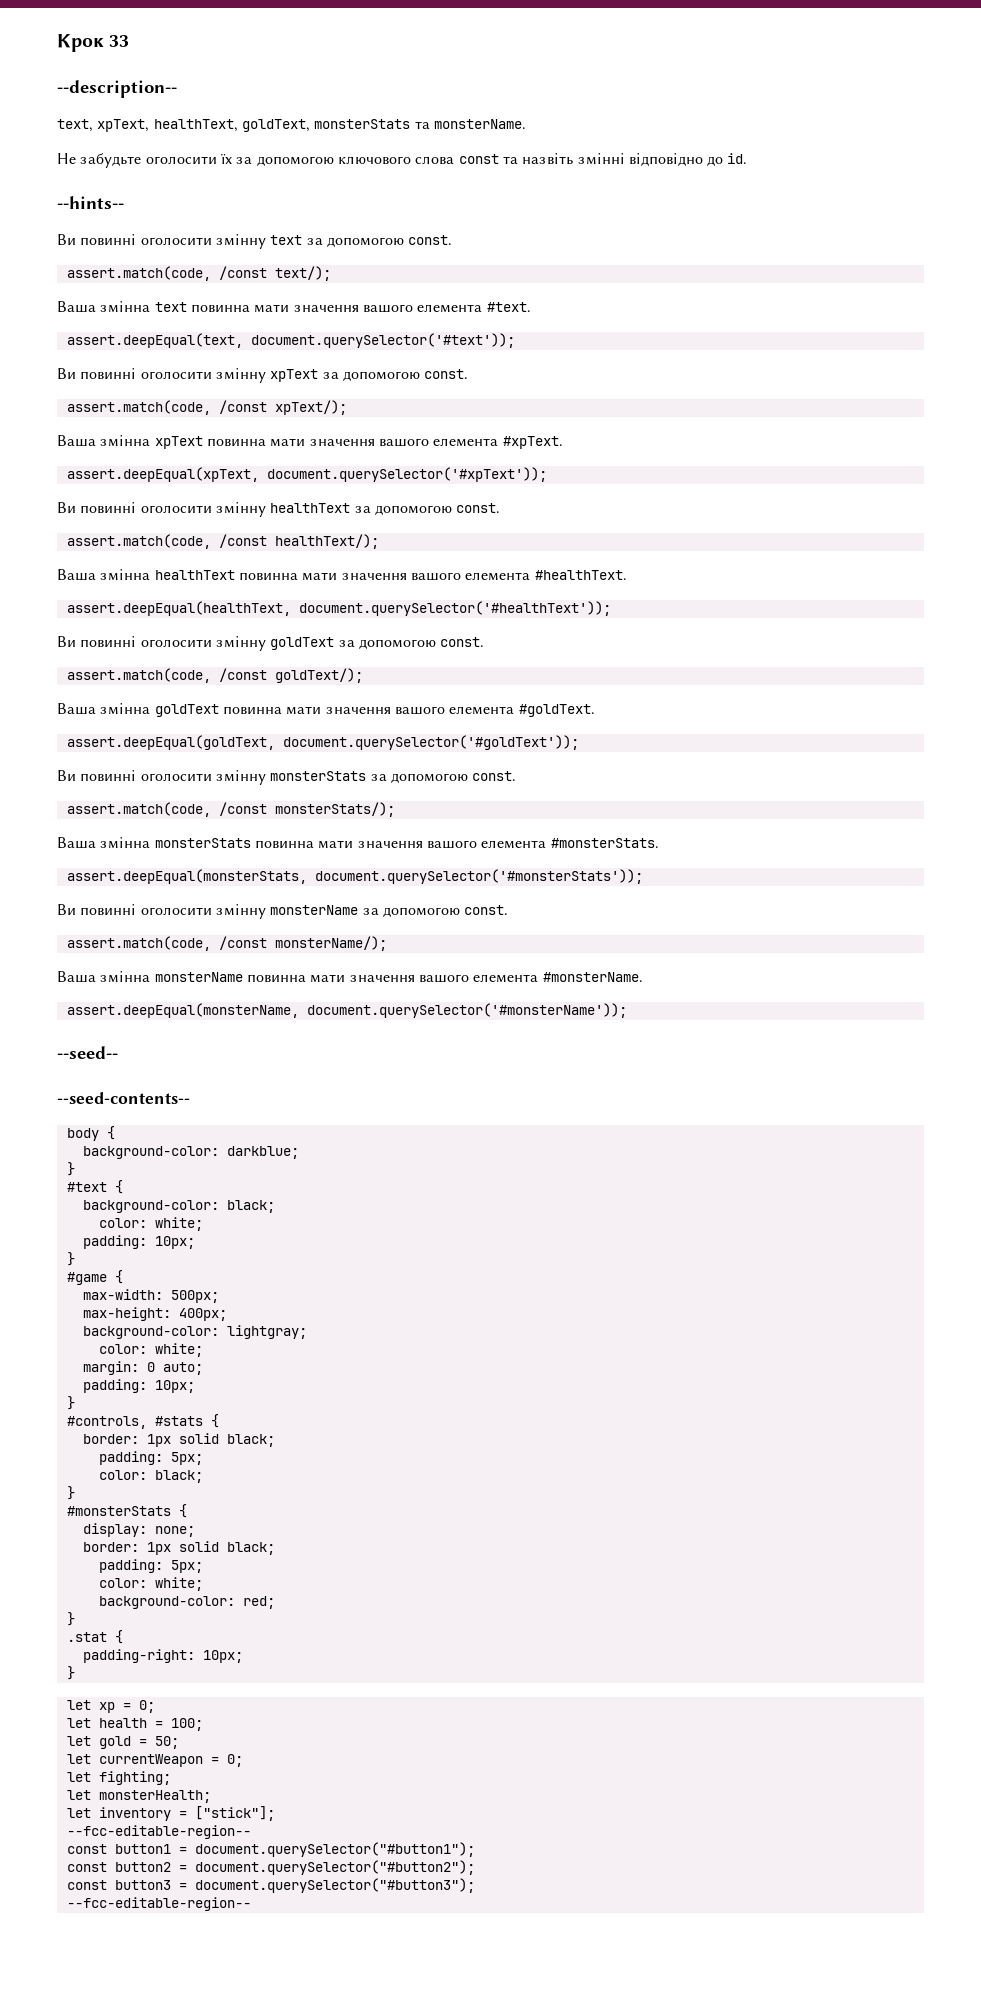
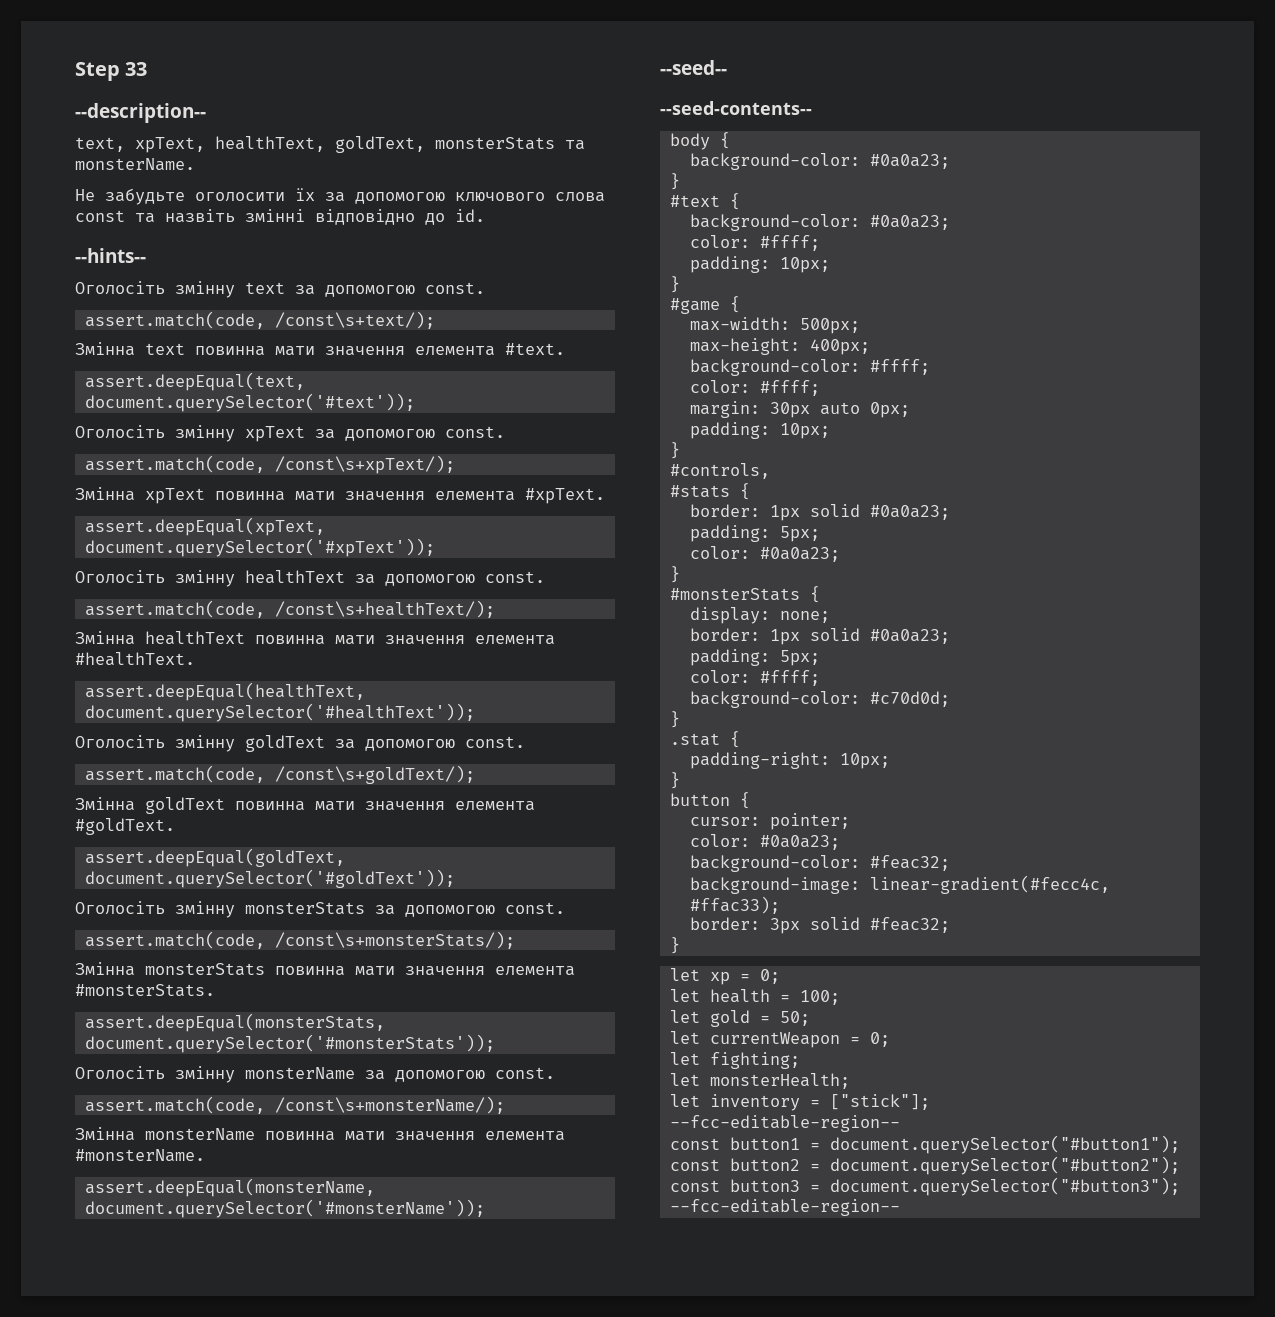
- Крок 33
+ Step 33
- Ви повинні оголосити змінну text за допомогою const.
+ Оголосіть змінну text за допомогою const.
- assert.match(code, /const text/);
- Ваша змінна text повинна мати значення вашого елемента #text.
+ assert.match(code, /const\s+text/);
+ Змінна text повинна мати значення елемента #text.
- Ви повинні оголосити змінну xpText за допомогою const.
+ Оголосіть змінну xpText за допомогою const.
- assert.match(code, /const xpText/);
- Ваша змінна xpText повинна мати значення вашого елемента #xpText.
+ assert.match(code, /const\s+xpText/);
+ Змінна xpText повинна мати значення елемента #xpText.
- Ви повинні оголосити змінну healthText за допомогою const.
+ Оголосіть змінну healthText за допомогою const.
- assert.match(code, /const healthText/);
- Ваша змінна healthText повинна мати значення вашого елемента #healthText.
+ assert.match(code, /const\s+healthText/);
+ Змінна healthText повинна мати значення елемента #healthText.
- Ви повинні оголосити змінну goldText за допомогою const.
+ Оголосіть змінну goldText за допомогою const.
- assert.match(code, /const goldText/);
- Ваша змінна goldText повинна мати значення вашого елемента #goldText.
+ assert.match(code, /const\s+goldText/);
+ Змінна goldText повинна мати значення елемента #goldText.
- Ви повинні оголосити змінну monsterStats за допомогою const.
+ Оголосіть змінну monsterStats за допомогою const.
- assert.match(code, /const monsterStats/);
- Ваша змінна monsterStats повинна мати значення вашого елемента #monsterStats.
+ assert.match(code, /const\s+monsterStats/);
+ Змінна monsterStats повинна мати значення елемента #monsterStats.
- Ви повинні оголосити змінну monsterName за допомогою const.
+ Оголосіть змінну monsterName за допомогою const.
- assert.match(code, /const monsterName/);
- Ваша змінна monsterName повинна мати значення вашого елемента #monsterName.
+ assert.match(code, /const\s+monsterName/);
+ Змінна monsterName повинна мати значення елемента #monsterName.
  body {
- background-color: darkblue;
+ background-color: #0a0a23;
  #text {
- background-color: black;
- color: white;
+ background-color: #0a0a23;
+ color: #ffff;
- background-color: lightgray;
- color: white;
+ background-color: #ffff;
+ color: #ffff;
- margin: 0 auto;
+ margin: 30px auto 0px;
- #controls, #stats {
- border: 1px solid black;
+ #controls,
+ #stats {
+ border: 1px solid #0a0a23;
  padding: 5px;
- color: black;
+ color: #0a0a23;
  display: none;
- border: 1px solid black;
+ border: 1px solid #0a0a23;
  padding: 5px;
- color: white;
- background-color: red;
+ color: #ffff;
+ background-color: #c70d0d;
+ button {
+ cursor: pointer;
+ color: #0a0a23;
+ background-color: #feac32;
+ background-image: linear-gradient(#fecc4c, #ffac33);
+ border: 3px solid #feac32;
+ }

